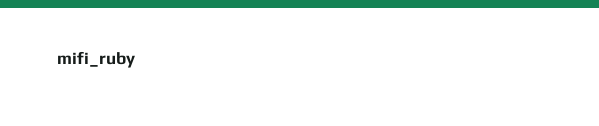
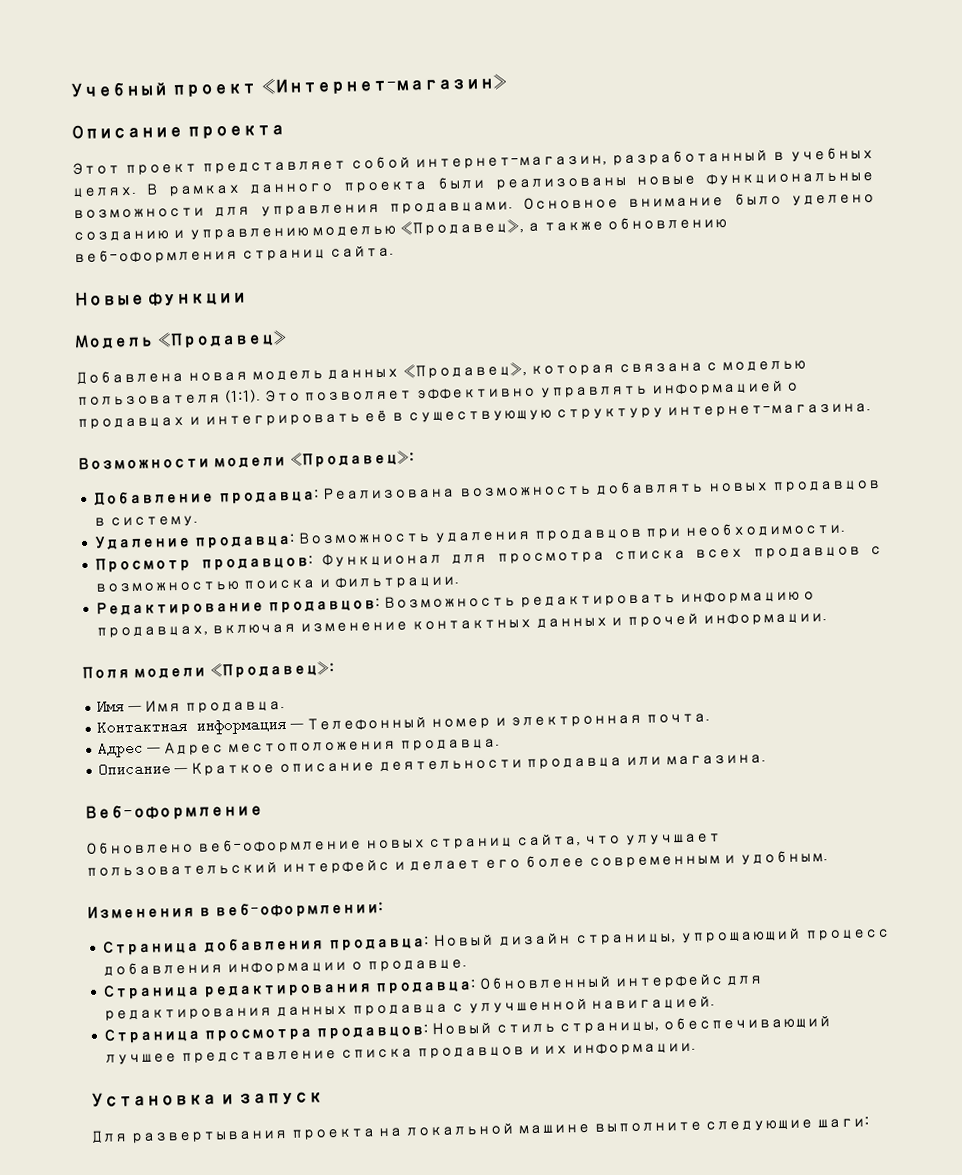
- mifi_ruby
+ Учебный проект «Интернет-магазин»
+ Описание проекта
+ Этот проект представляет собой интернет-магазин, разработанный в учебных целях. В рамках данного проекта были реализованы новые функциональные возможности для управления продавцами. Основное внимание было уделено созданию и управлению моделью «Продавец», а также обновлению веб-оформления страниц сайта.
+ Новые функции
+ Модель «Продавец»
+ Добавлена новая модель данных «Продавец», которая связана с моделью пользователя (1:1). Это позволяет эффективно управлять информацией о продавцах и интегрировать её в существующую структуру интернет-магазина.
+ Возможности модели «Продавец»:
+ Добавление продавца: Реализована возможность добавлять новых продавцов в систему.
+ Удаление продавца: Возможность удаления продавцов при необходимости.
+ Просмотр продавцов: Функционал для просмотра списка всех продавцов с возможностью поиска и фильтрации.
+ Редактирование продавцов: Возможность редактировать информацию о продавцах, включая изменение контактных данных и прочей информации.
+ Поля модели «Продавец»:
+ Имя — Имя продавца.
+ Контактная информация — Телефонный номер и электронная почта.
+ Адрес — Адрес местоположения продавца.
+ Описание — Краткое описание деятельности продавца или магазина.
+ Веб-оформление
+ Обновлено веб-оформление новых страниц сайта, что улучшает пользовательский интерфейс и делает его более современным и удобным.
+ Изменения в веб-оформлении:
+ Страница добавления продавца: Новый дизайн страницы, упрощающий процесс добавления информации о продавце.
+ Страница редактирования продавца: Обновленный интерфейс для редактирования данных продавца с улучшенной навигацией.
+ Страница просмотра продавцов: Новый стиль страницы, обеспечивающий лучшее представление списка продавцов и их информации.
+ Установка и запуск
+ Для развертывания проекта на локальной машине выполните следующие шаги:

